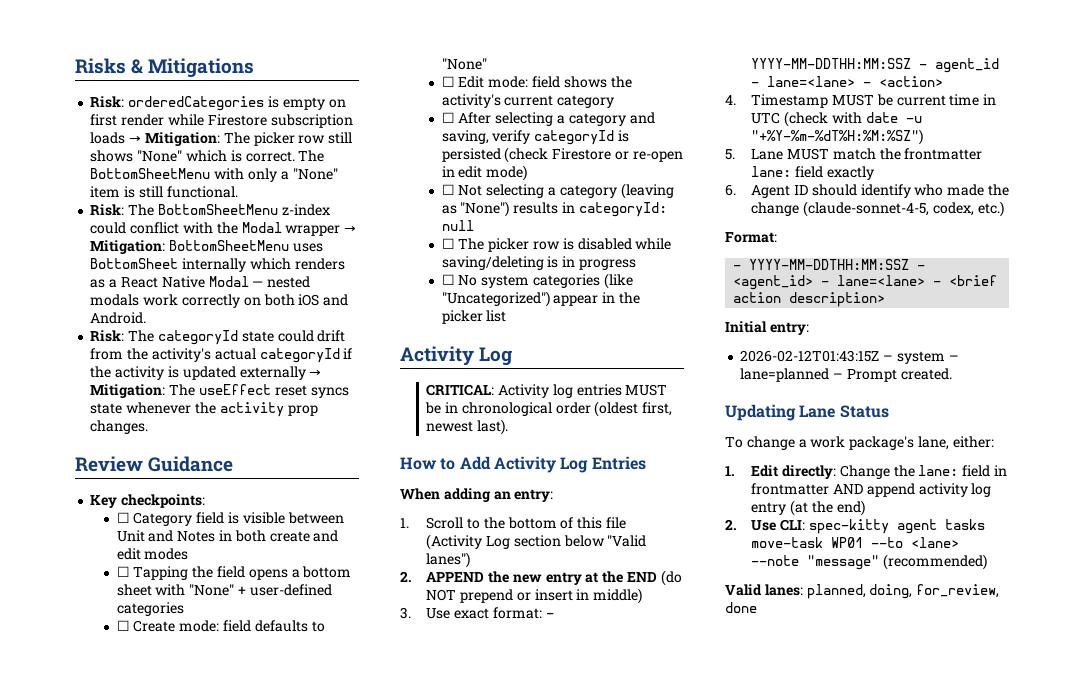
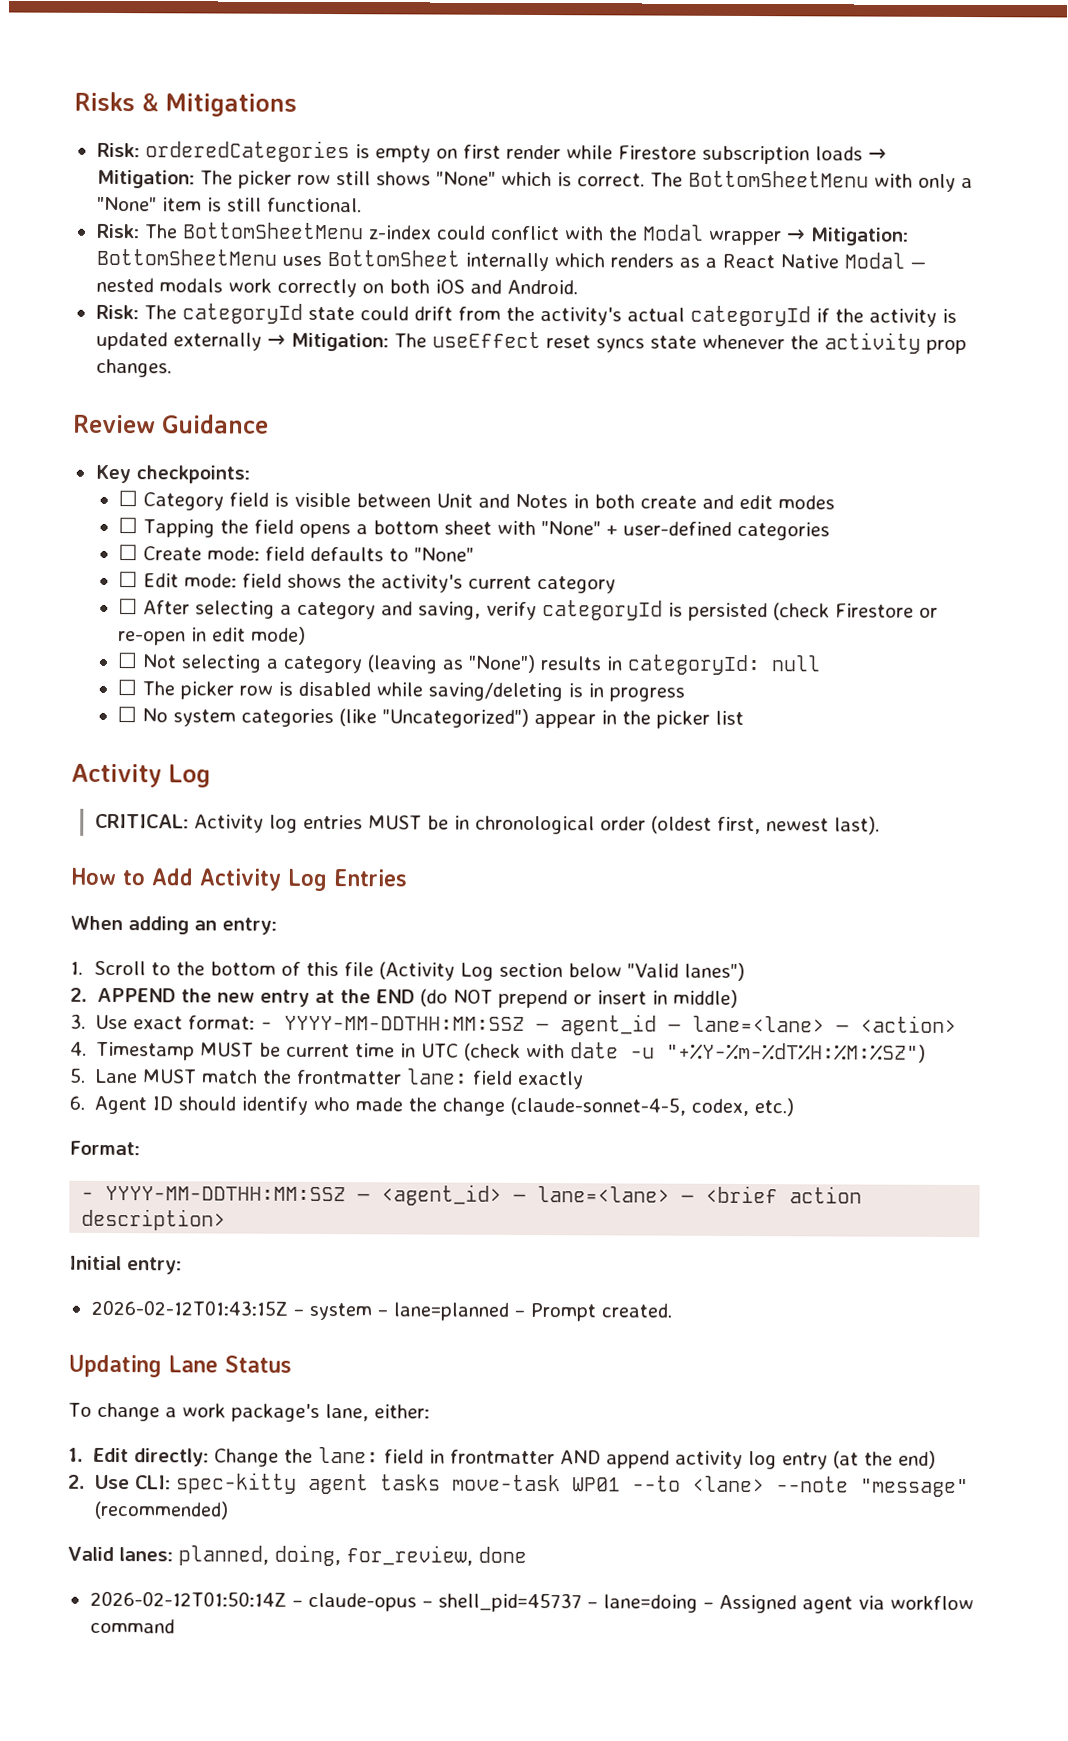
+ 2026-02-12T01:50:14Z – claude-opus – shell_pid=45737 – lane=doing – Assigned agent via workflow command

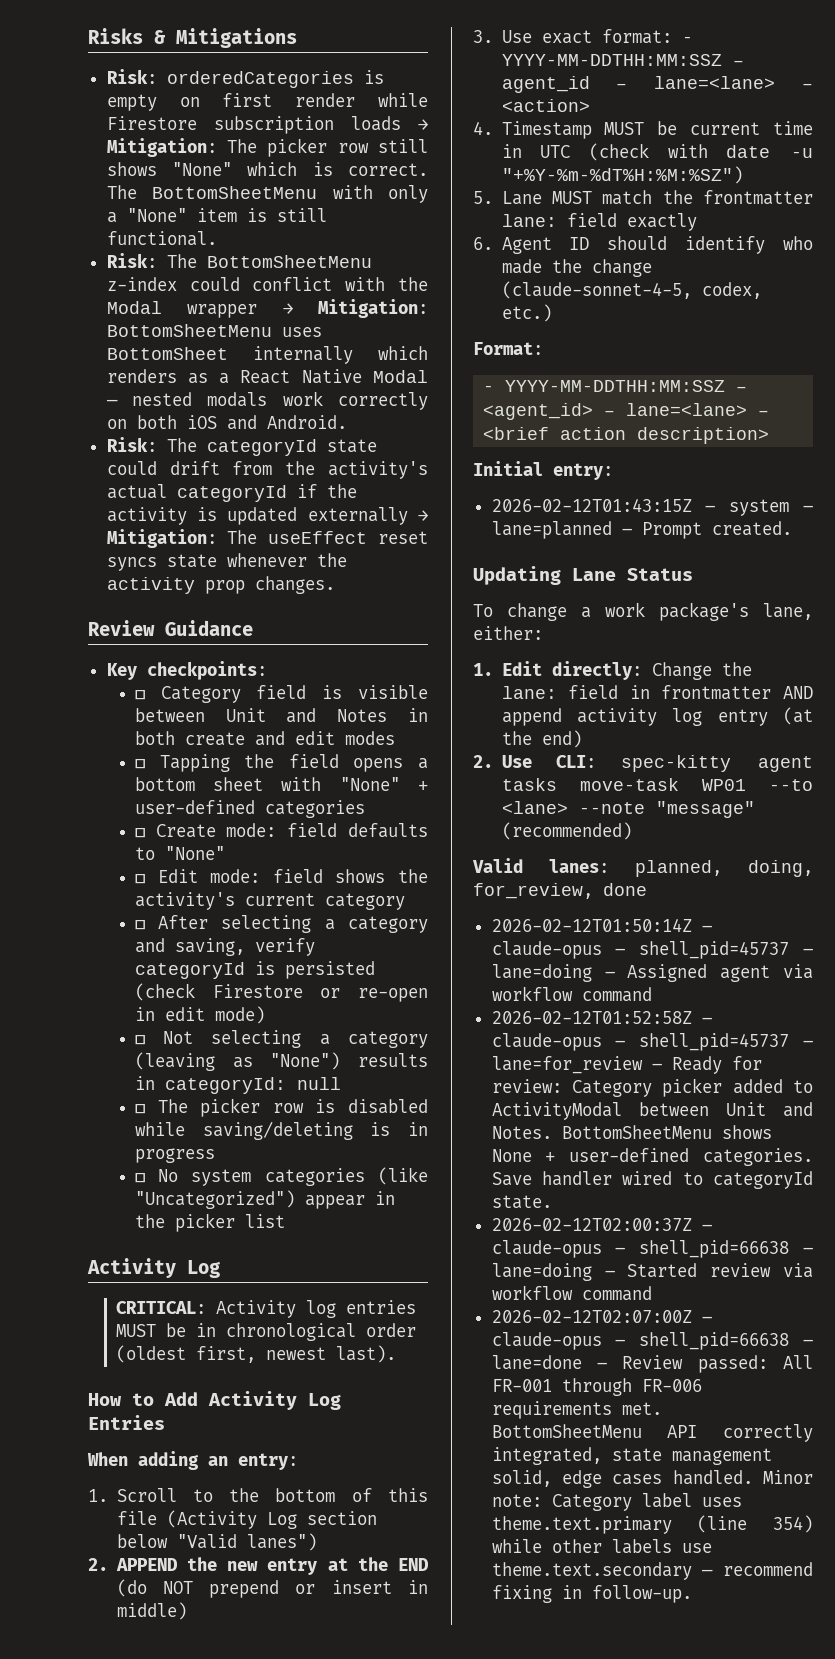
+ 2026-02-12T01:52:58Z – claude-opus – shell_pid=45737 – lane=for_review – Ready for review: Category picker added to ActivityModal between Unit and Notes. BottomSheetMenu shows None + user-defined categories. Save handler wired to categoryId state.
+ 2026-02-12T02:00:37Z – claude-opus – shell_pid=66638 – lane=doing – Started review via workflow command
+ 2026-02-12T02:07:00Z – claude-opus – shell_pid=66638 – lane=done – Review passed: All FR-001 through FR-006 requirements met. BottomSheetMenu API correctly integrated, state management solid, edge cases handled. Minor note: Category label uses theme.text.primary (line 354) while other labels use theme.text.secondary — recommend fixing in follow-up.

